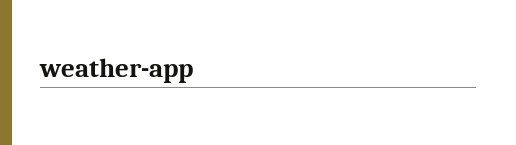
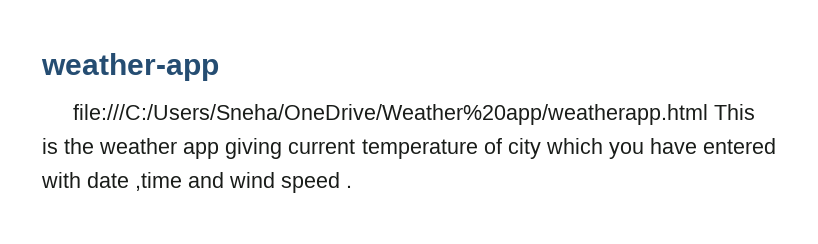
+ file:///C:/Users/Sneha/OneDrive/Weather%20app/weatherapp.html This is the weather app giving current temperature of city which you have entered with date ,time and wind speed .

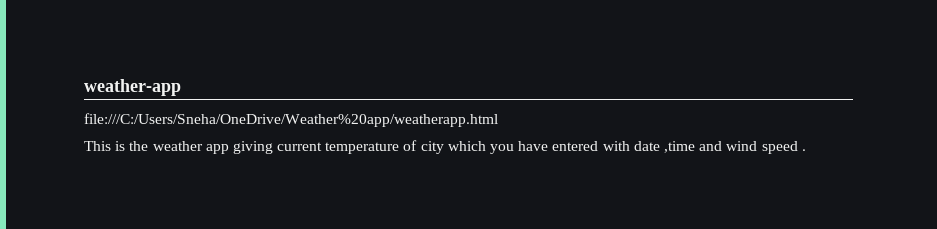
- file:///C:/Users/Sneha/OneDrive/Weather%20app/weatherapp.html This is the weather app giving current temperature of city which you have entered with date ,time and wind speed .
+ file:///C:/Users/Sneha/OneDrive/Weather%20app/weatherapp.html
+ This is the weather app giving current temperature of city which you have entered with date ,time and wind speed .

